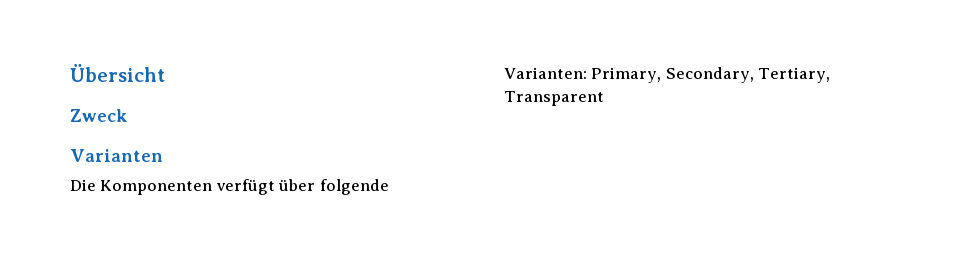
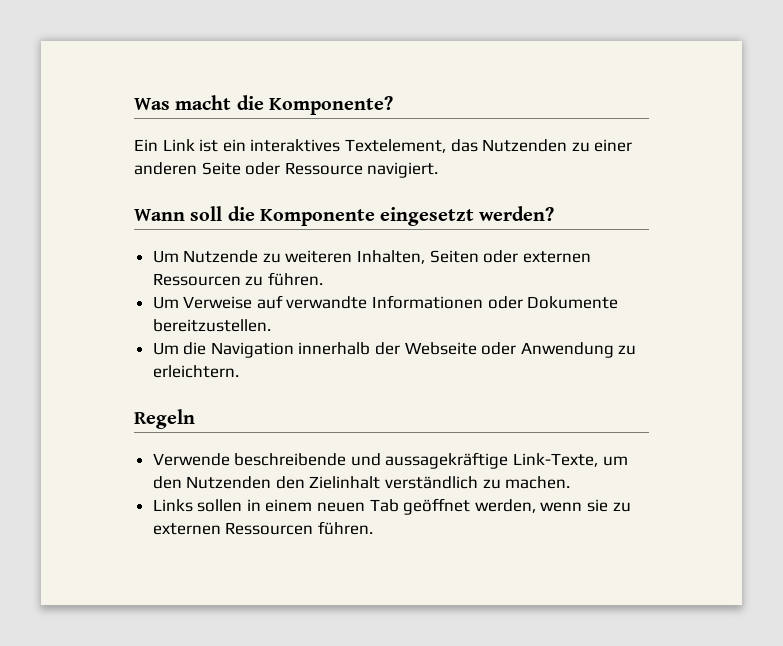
- Übersicht
- Zweck
- Varianten
- Die Komponenten verfügt über folgende Varianten: Primary, Secondary, Tertiary, Transparent
+ Was macht die Komponente?
+ Ein Link ist ein interaktives Textelement, das Nutzenden zu einer anderen Seite oder Ressource navigiert.
+ Wann soll die Komponente eingesetzt werden?
+ Um Nutzende zu weiteren Inhalten, Seiten oder externen Ressourcen zu führen.
+ Um Verweise auf verwandte Informationen oder Dokumente bereitzustellen.
+ Um die Navigation innerhalb der Webseite oder Anwendung zu erleichtern.
+ Regeln
+ Verwende beschreibende und aussagekräftige Link-Texte, um den Nutzenden den Zielinhalt verständlich zu machen.
+ Links sollen in einem neuen Tab geöffnet werden, wenn sie zu externen Ressourcen führen.

